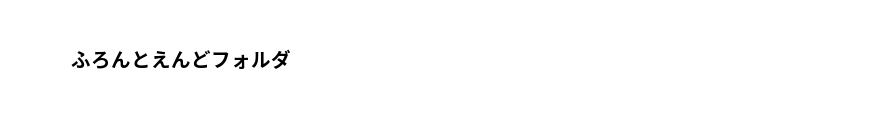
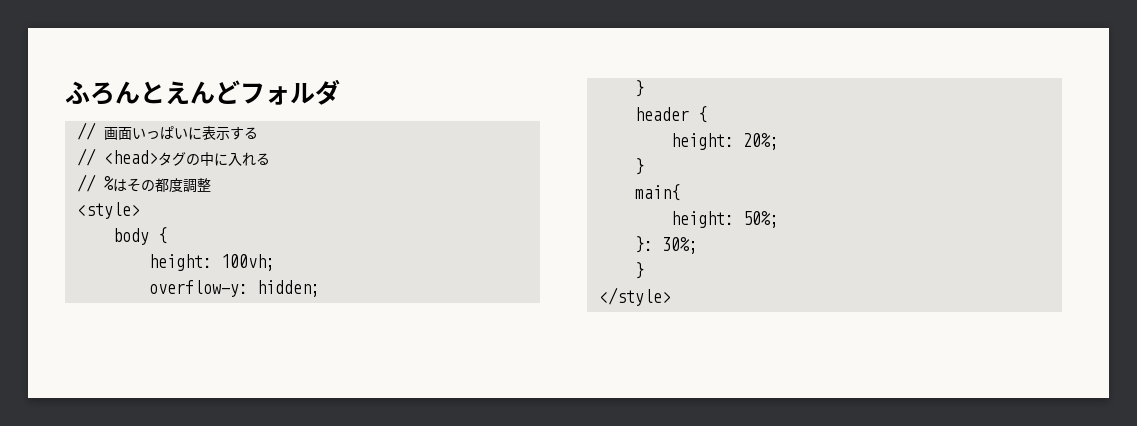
+ // 画面いっぱいに表示する
+ // <head>タグの中に入れる
+ // %はその都度調整
+ <style>
+ body {
+ height: 100vh;
+ overflow-y: hidden;
+ }
+ header {
+ height: 20%;
+ }
+ main{
+ height: 50%;
+ }: 30%;
+ }
+ </style>

